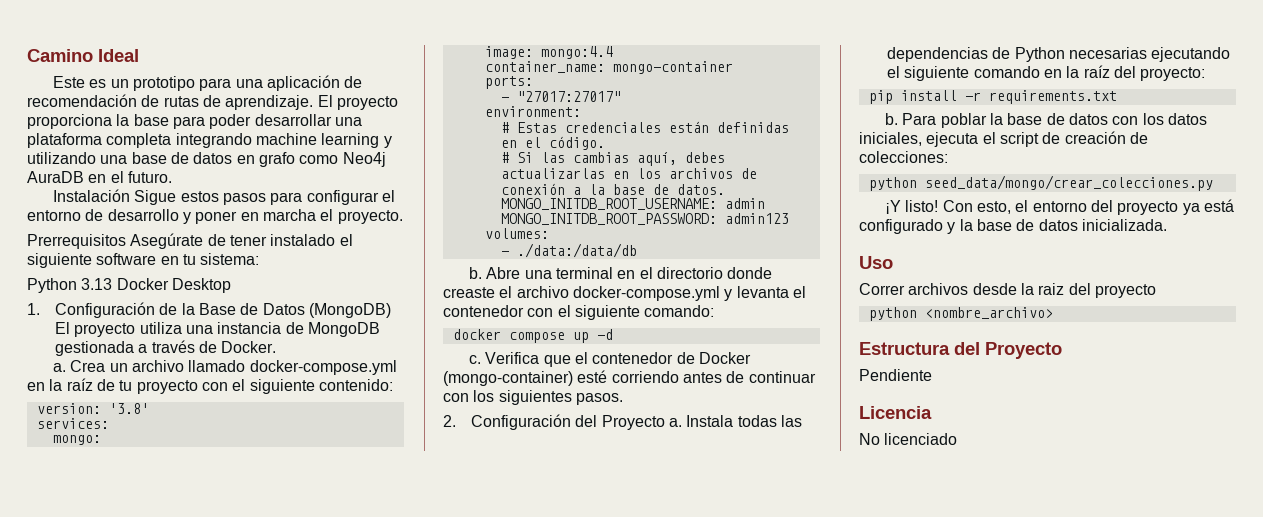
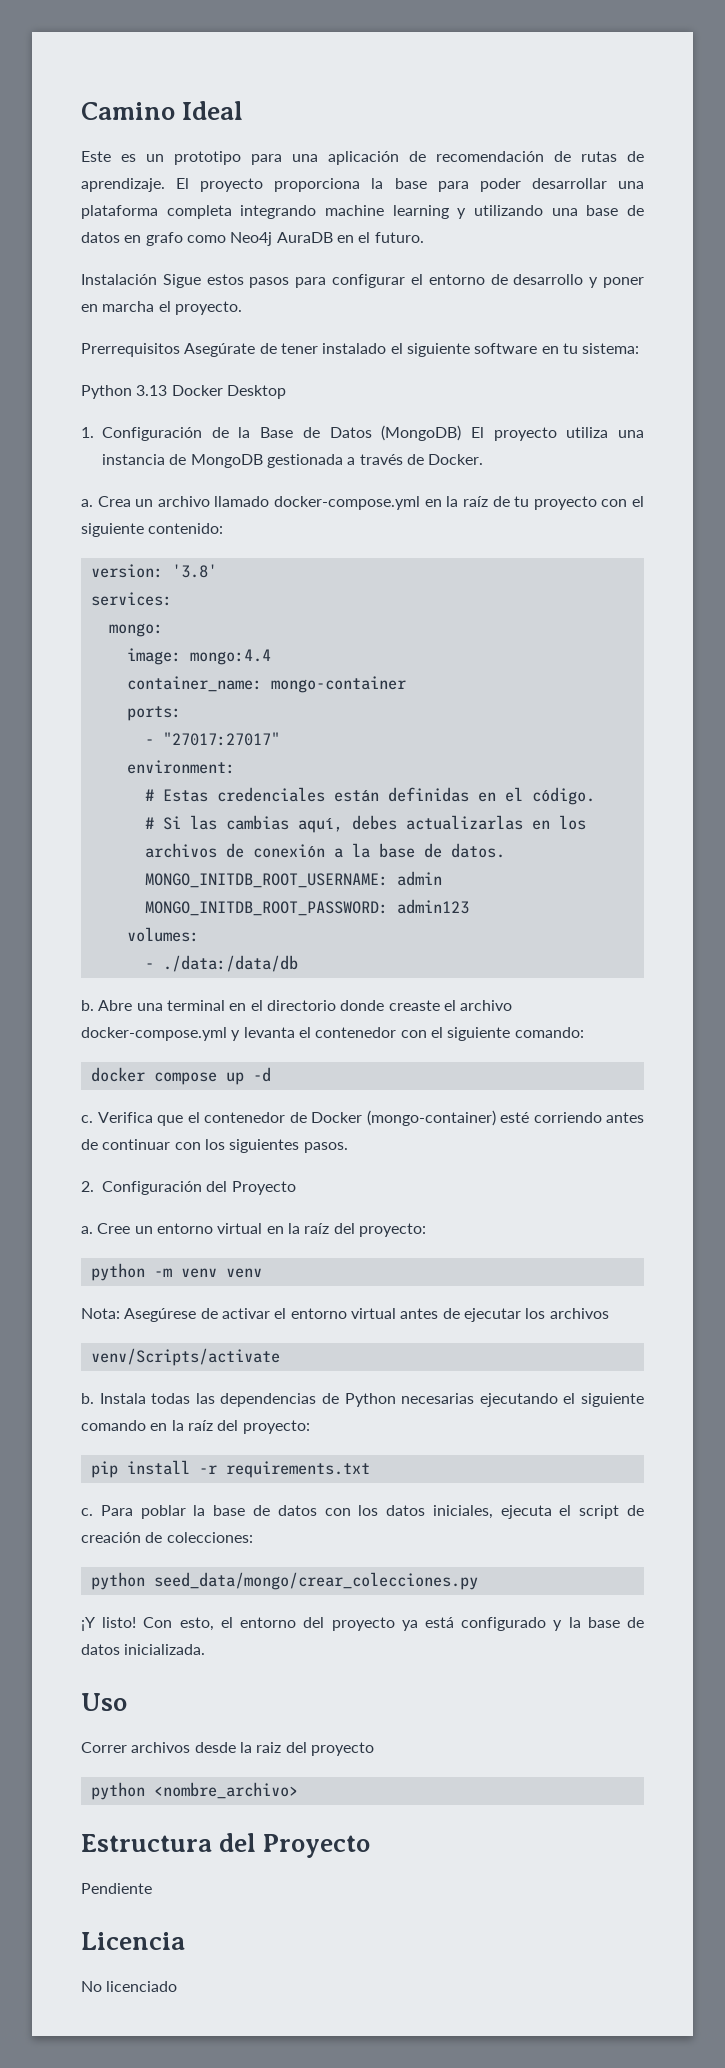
- 2. Configuración del Proyecto a.
+ 2. Configuración del Proyecto
+ a. Cree un entorno virtual en la raíz del proyecto:
+ python -m venv venv
+ Nota: Asegúrese de activar el entorno virtual antes de ejecutar los archivos
+ venv/Scripts/activate
+ b.
  pip install -r requirements.txt
- b.
+ c.

